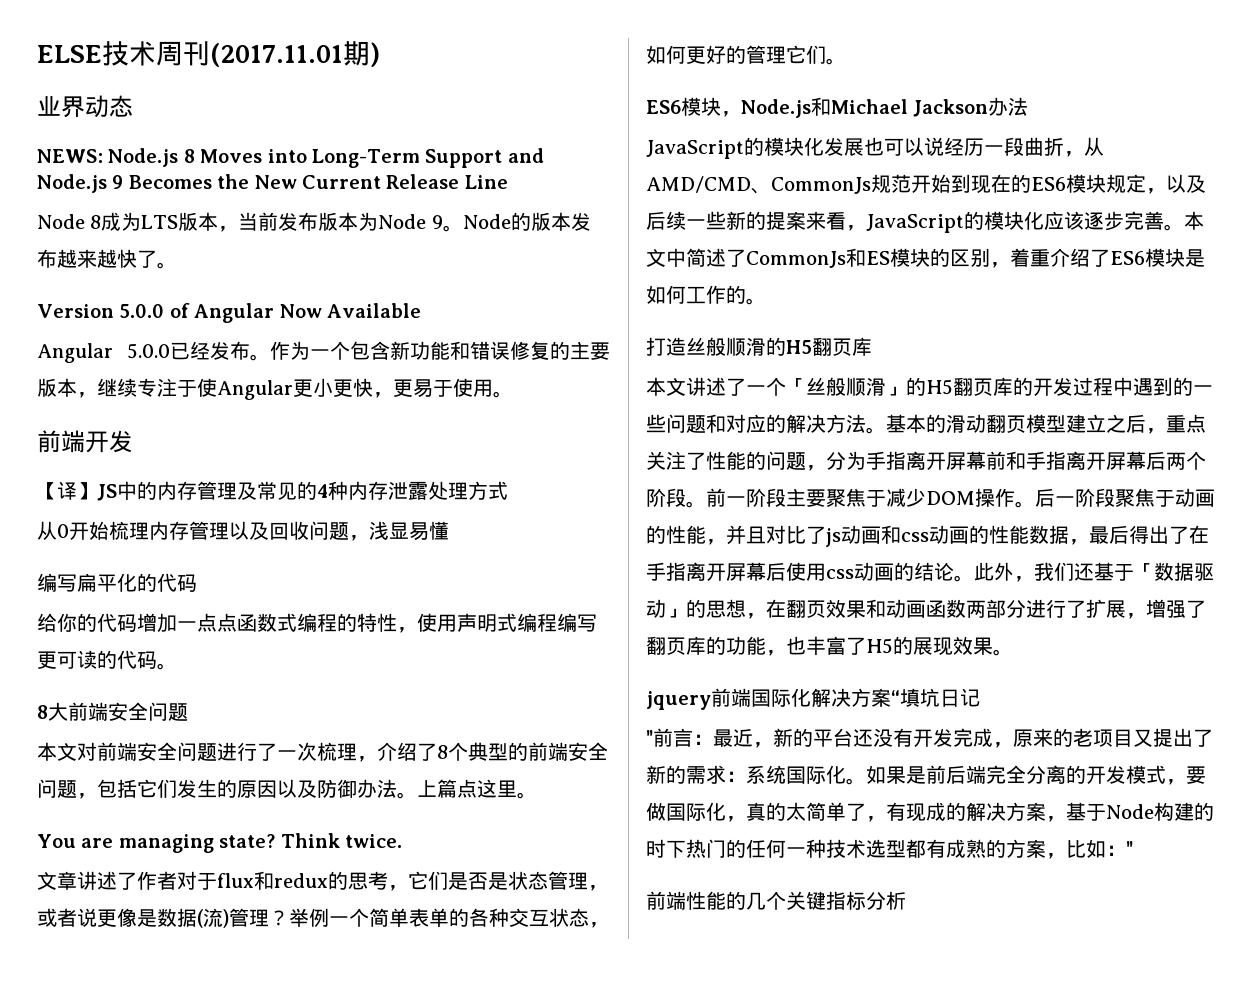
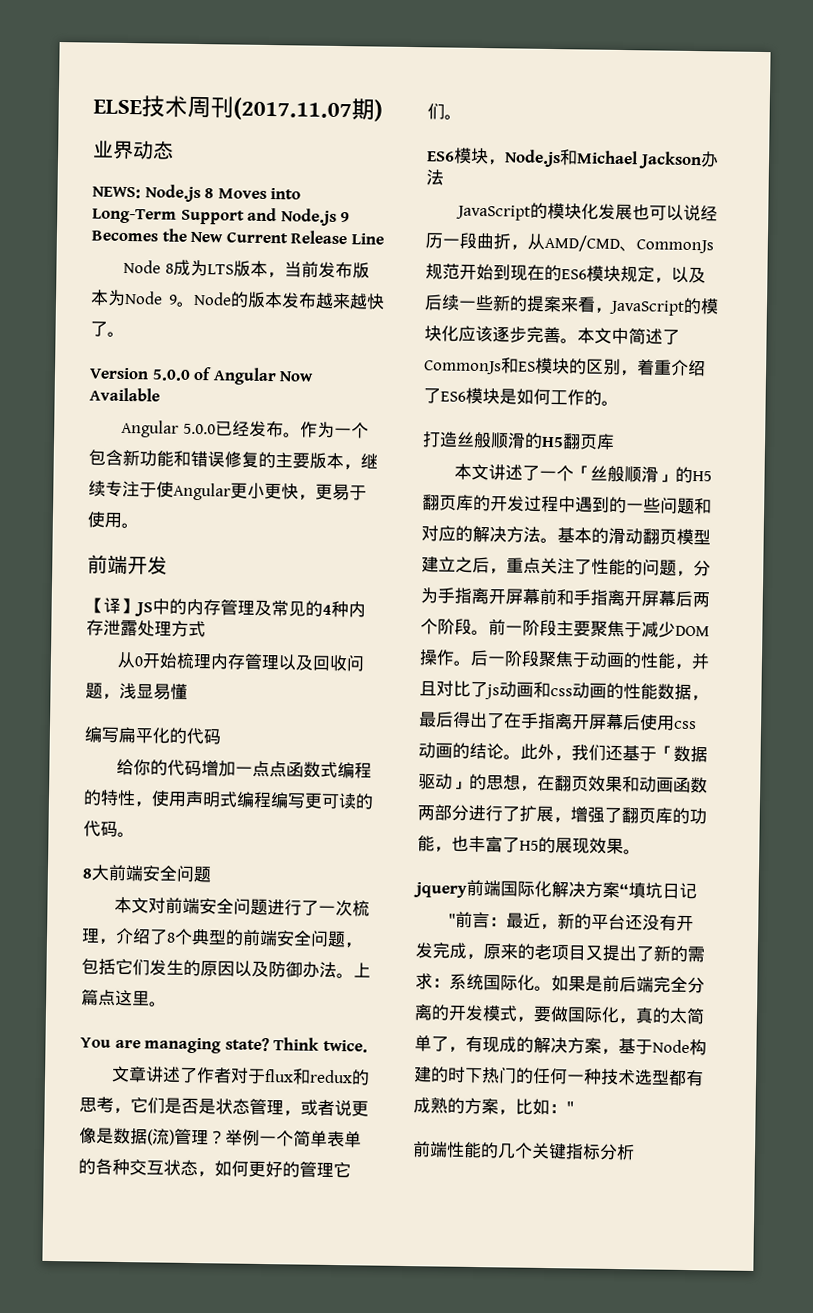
- ELSE技术周刊(2017.11.01期)
+ ELSE技术周刊(2017.11.07期)

